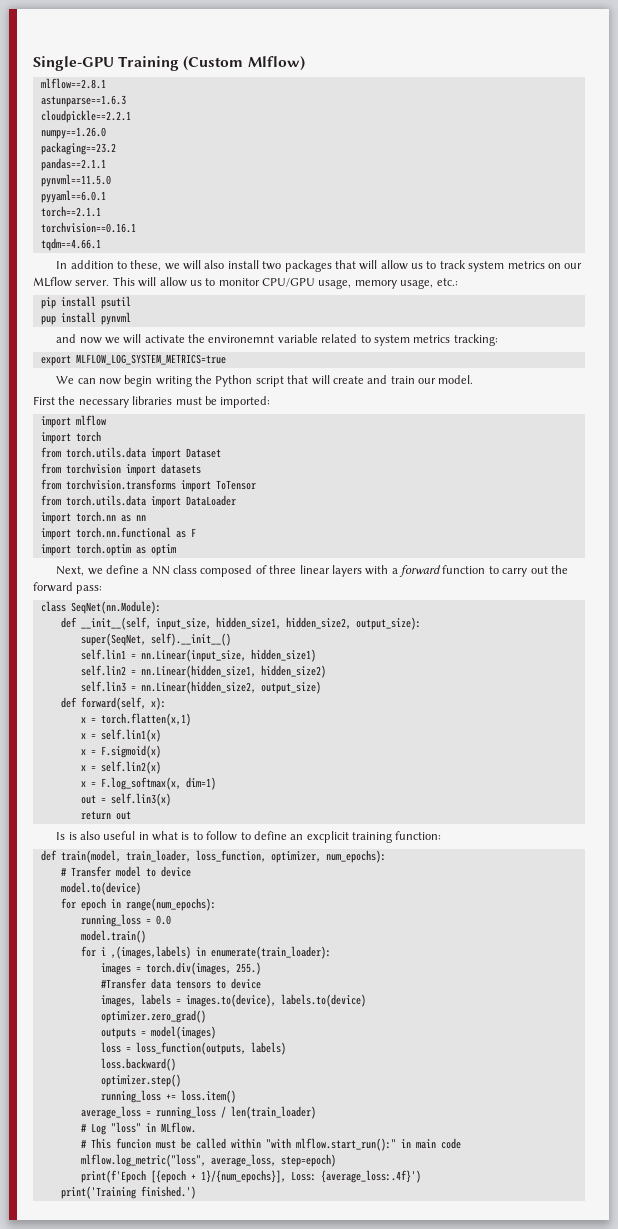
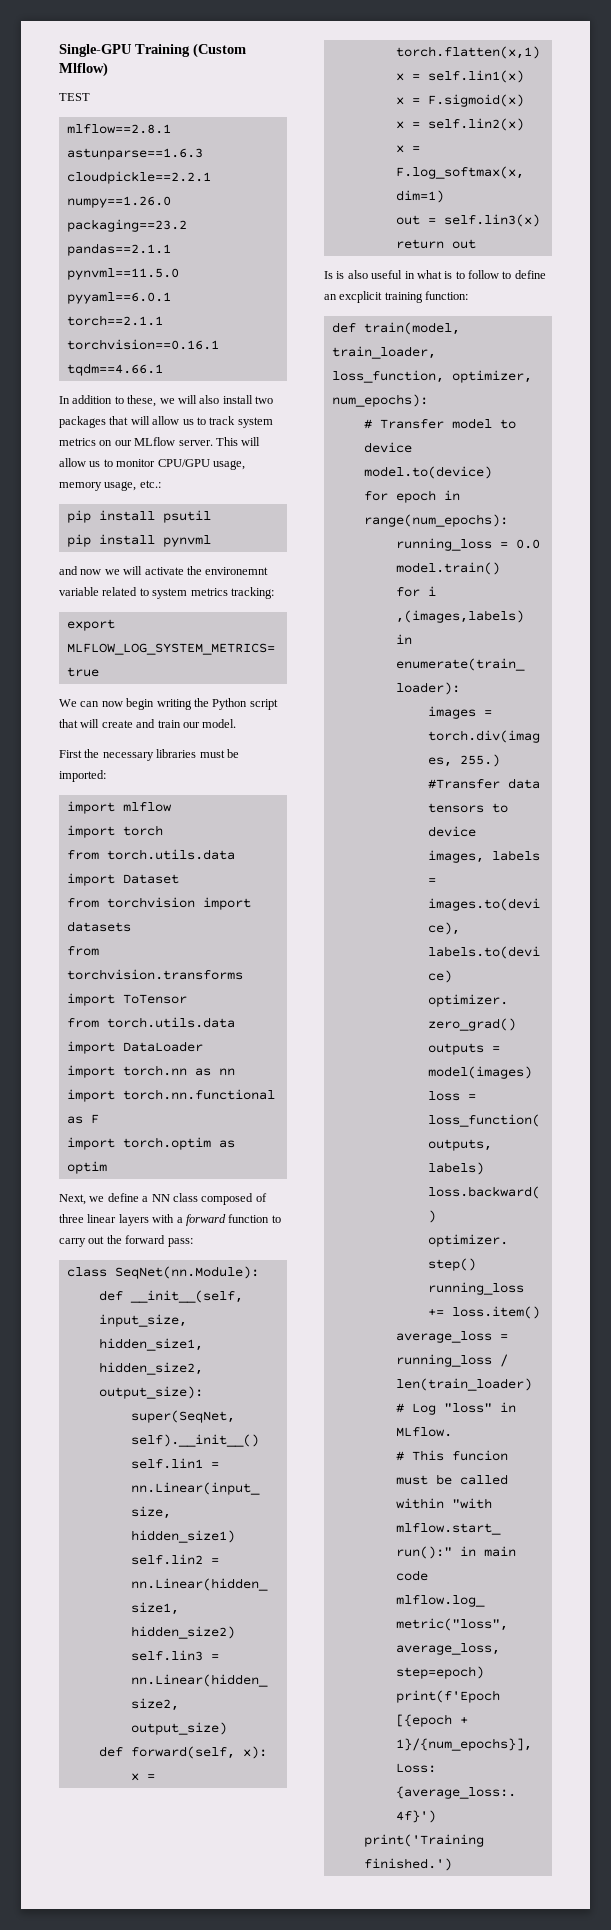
+ TEST
- pup install pynvml
+ pip install pynvml

